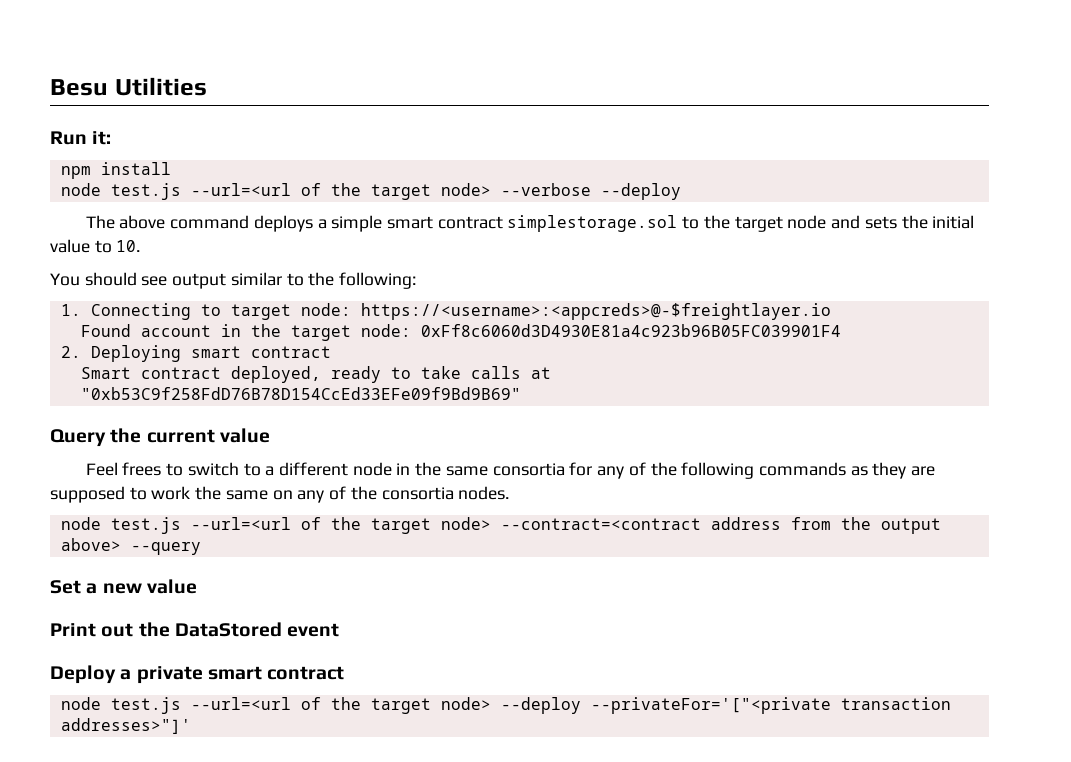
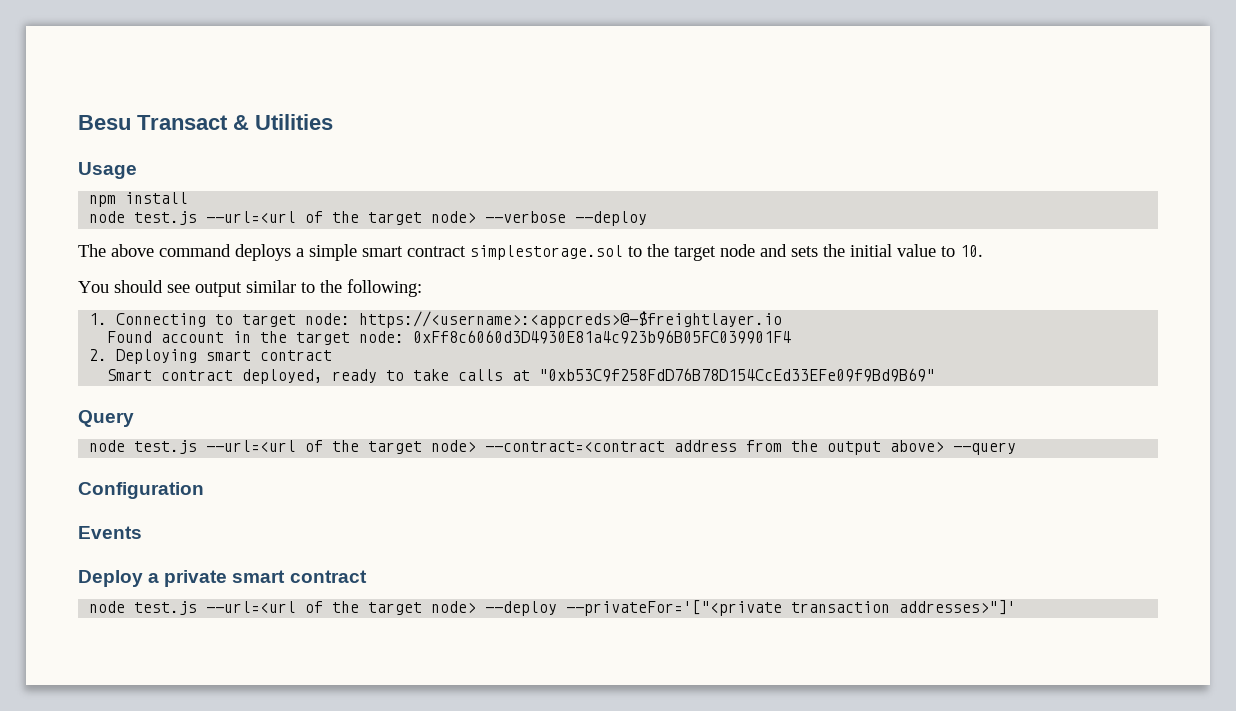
- Besu Utilities
+ Besu Transact & Utilities
- Run it:
+ Usage
- Query the current value
- Feel frees to switch to a different node in the same consortia for any of the following commands as they are supposed to work the same on any of the consortia nodes.
+ Query
- Set a new value
- Print out the DataStored event
+ Configuration
+ Events

